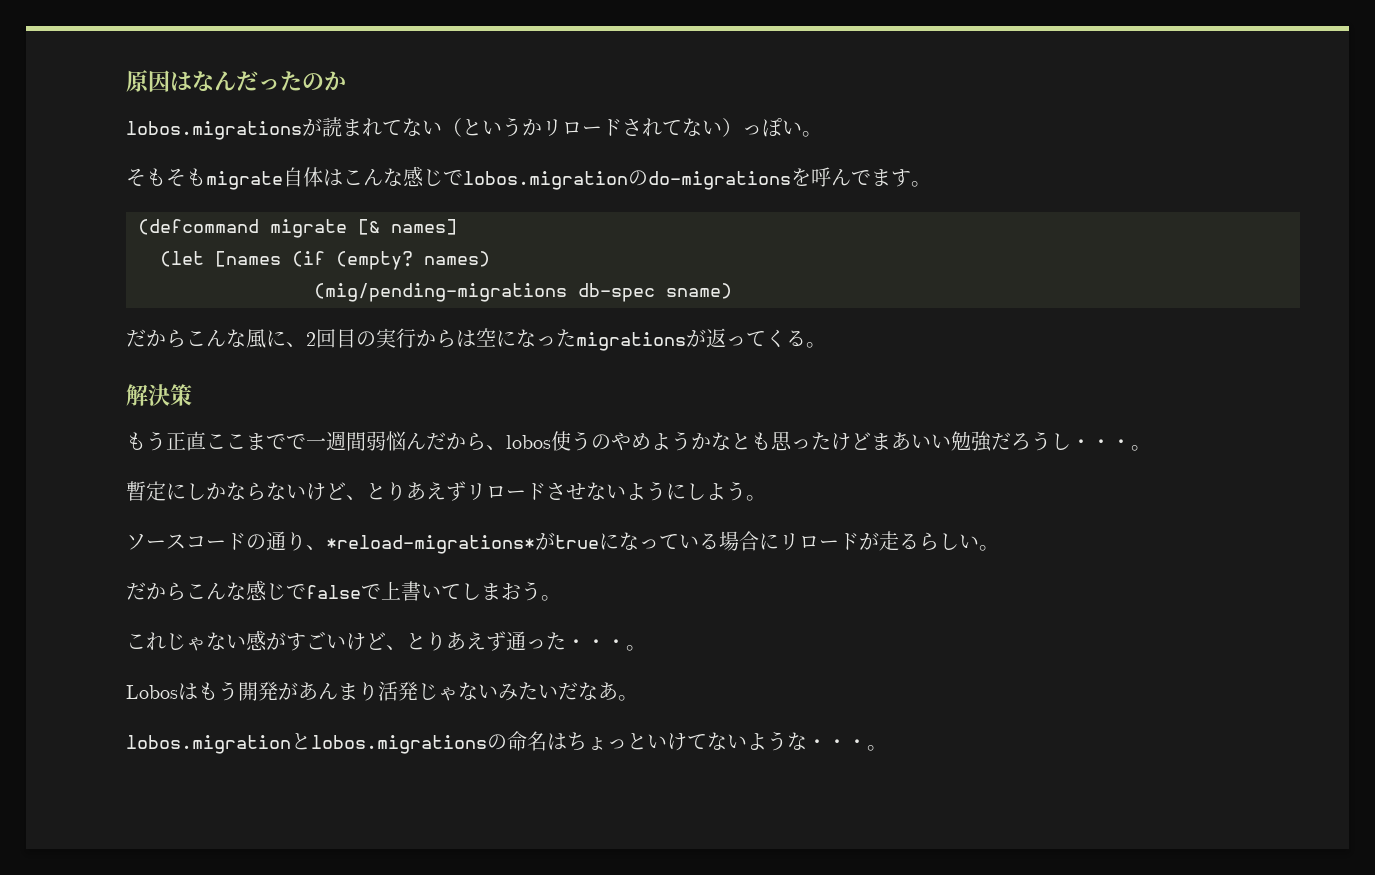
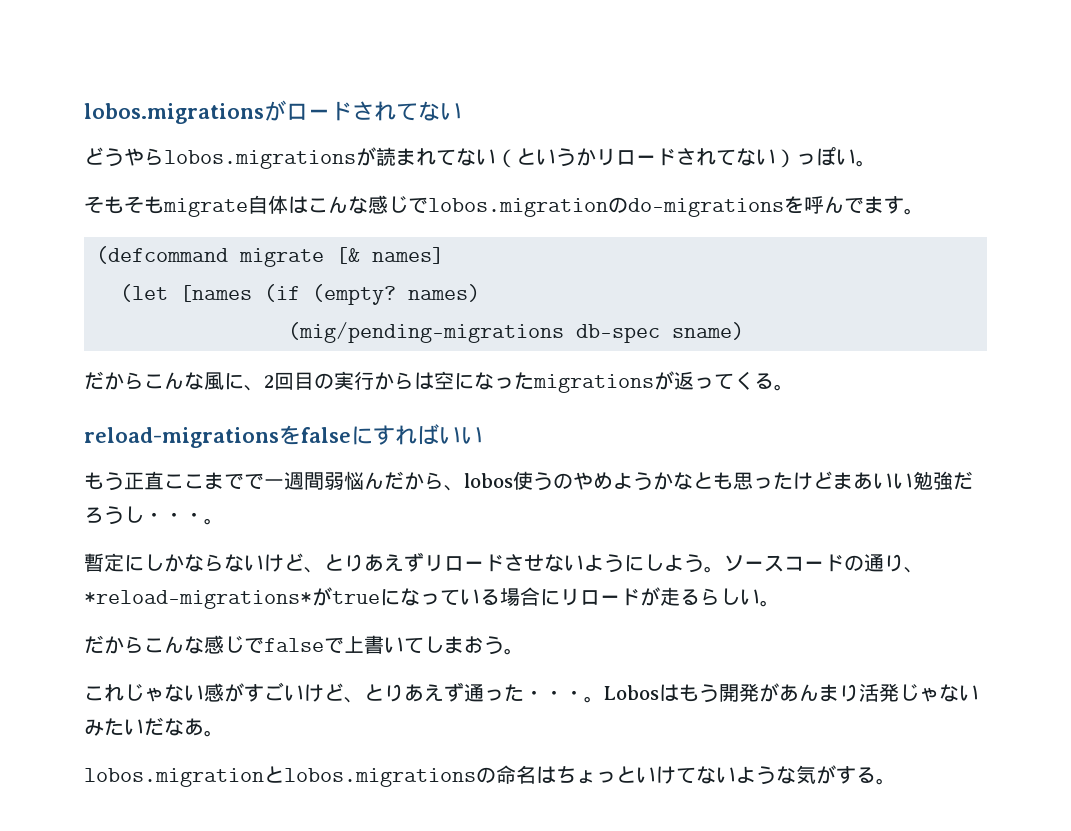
- 原因はなんだったのか
- lobos.migrationsが読まれてない（というかリロードされてない）っぽい。
+ lobos.migrationsがロードされてない
+ どうやらlobos.migrationsが読まれてない（というかリロードされてない）っぽい。
- 解決策
+ reload-migrationsをfalseにすればいい
- 暫定にしかならないけど、とりあえずリロードさせないようにしよう。
- ソースコードの通り、*reload-migrations*がtrueになっている場合にリロードが走るらしい。
+ 暫定にしかならないけど、とりあえずリロードさせないようにしよう。ソースコードの通り、*reload-migrations*がtrueになっている場合にリロードが走るらしい。
- これじゃない感がすごいけど、とりあえず通った・・・。
- Lobosはもう開発があんまり活発じゃないみたいだなあ。
+ これじゃない感がすごいけど、とりあえず通った・・・。Lobosはもう開発があんまり活発じゃないみたいだなあ。
- lobos.migrationとlobos.migrationsの命名はちょっといけてないような・・・。
+ lobos.migrationとlobos.migrationsの命名はちょっといけてないような気がする。

